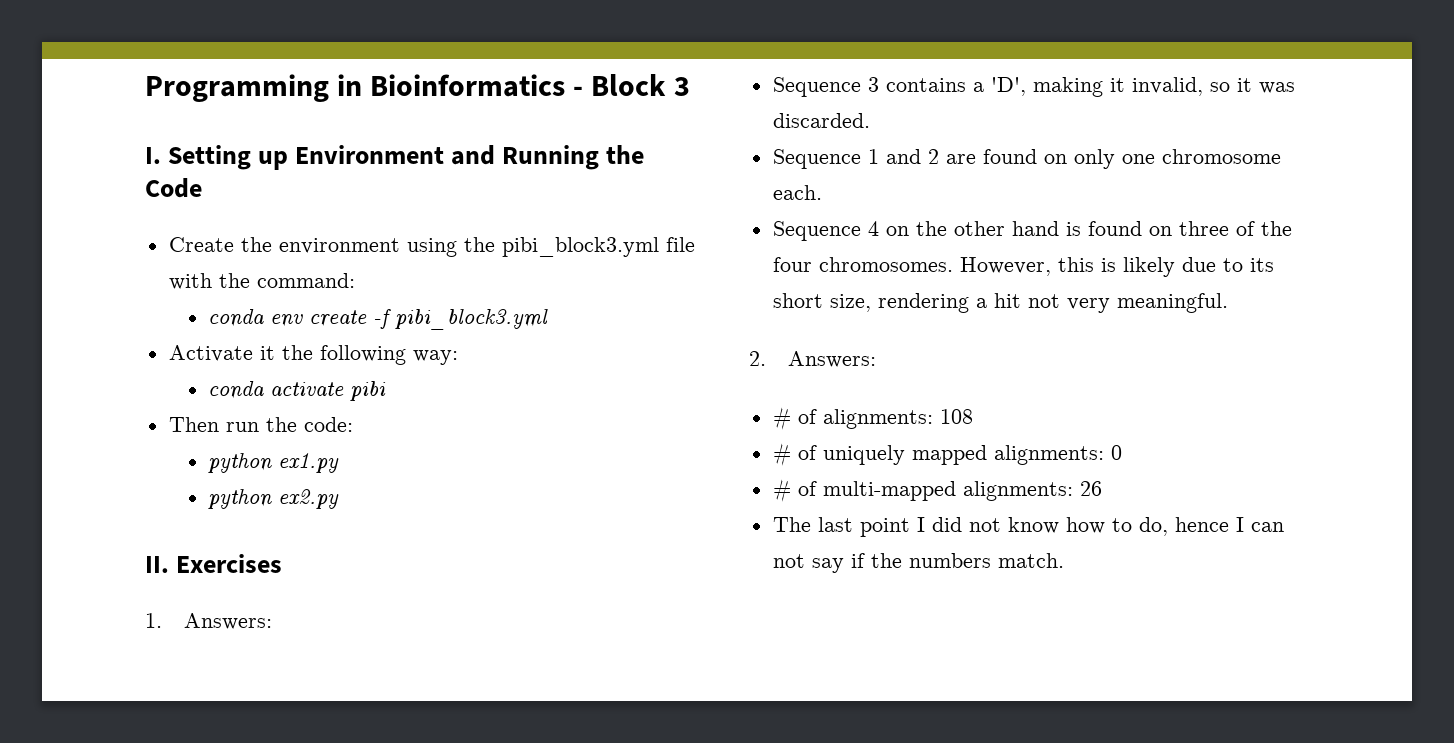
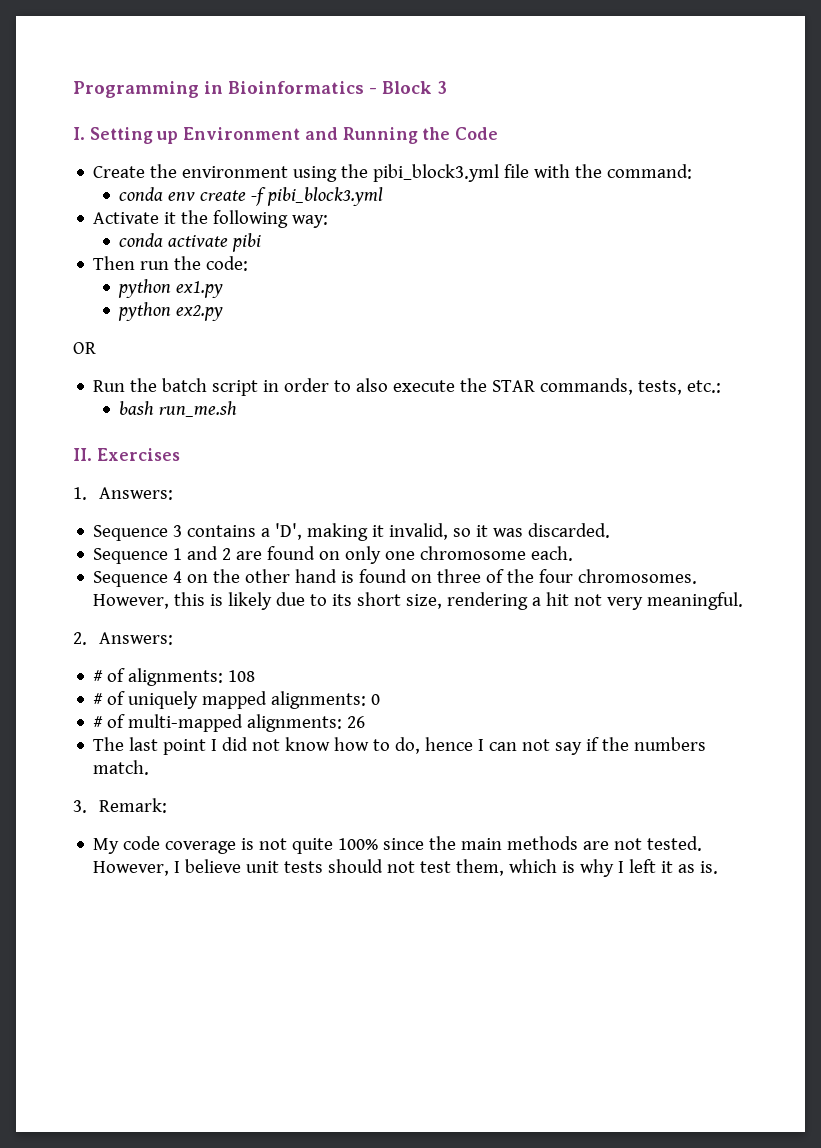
+ OR
+ Run the batch script in order to also execute the STAR commands, tests, etc.:
+ bash run_me.sh
+ 3. Remark:
+ My code coverage is not quite 100% since the main methods are not tested. However, I believe unit tests should not test them, which is why I left it as is.

